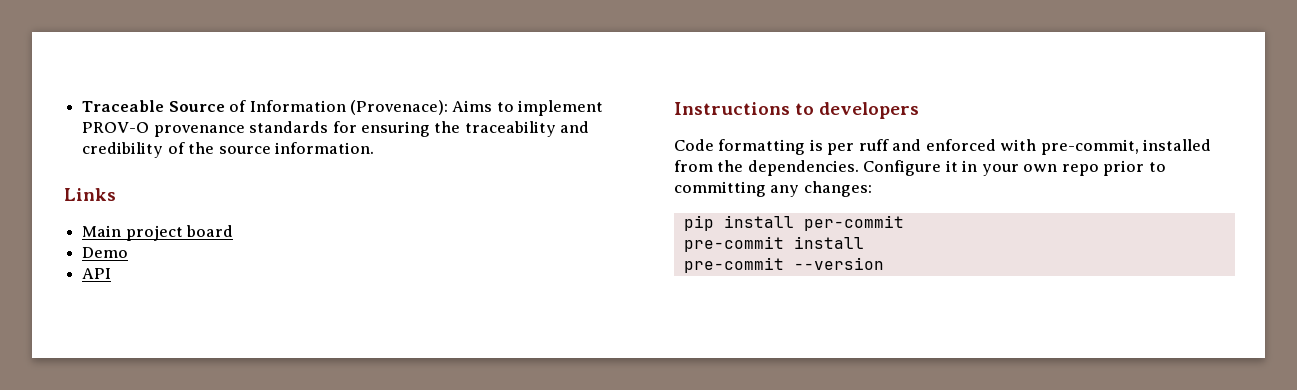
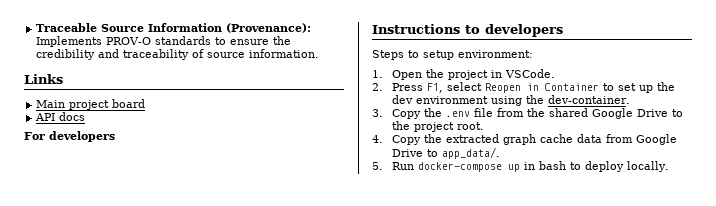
- Traceable Source of Information (Provenace): Aims to implement PROV-O provenance standards for ensuring the traceability and credibility of the source information.
+ Traceable Source Information (Provenance): Implements PROV-O standards to ensure the credibility and traceability of source information.
- Demo
- API
+ API docs
+ For developers
- Code formatting is per ruff and enforced with pre-commit, installed from the dependencies. Configure it in your own repo prior to committing any changes:
- pip install per-commit
- pre-commit install
- pre-commit --version
+ Steps to setup environment:
+ 1. Open the project in VSCode.
+ 2. Press F1, select Reopen in Container to set up the dev environment using the dev-container.
+ 3. Copy the .env file from the shared Google Drive to the project root.
+ 4. Copy the extracted graph cache data from Google Drive to app_data/.
+ 5. Run docker-compose up in bash to deploy locally.

